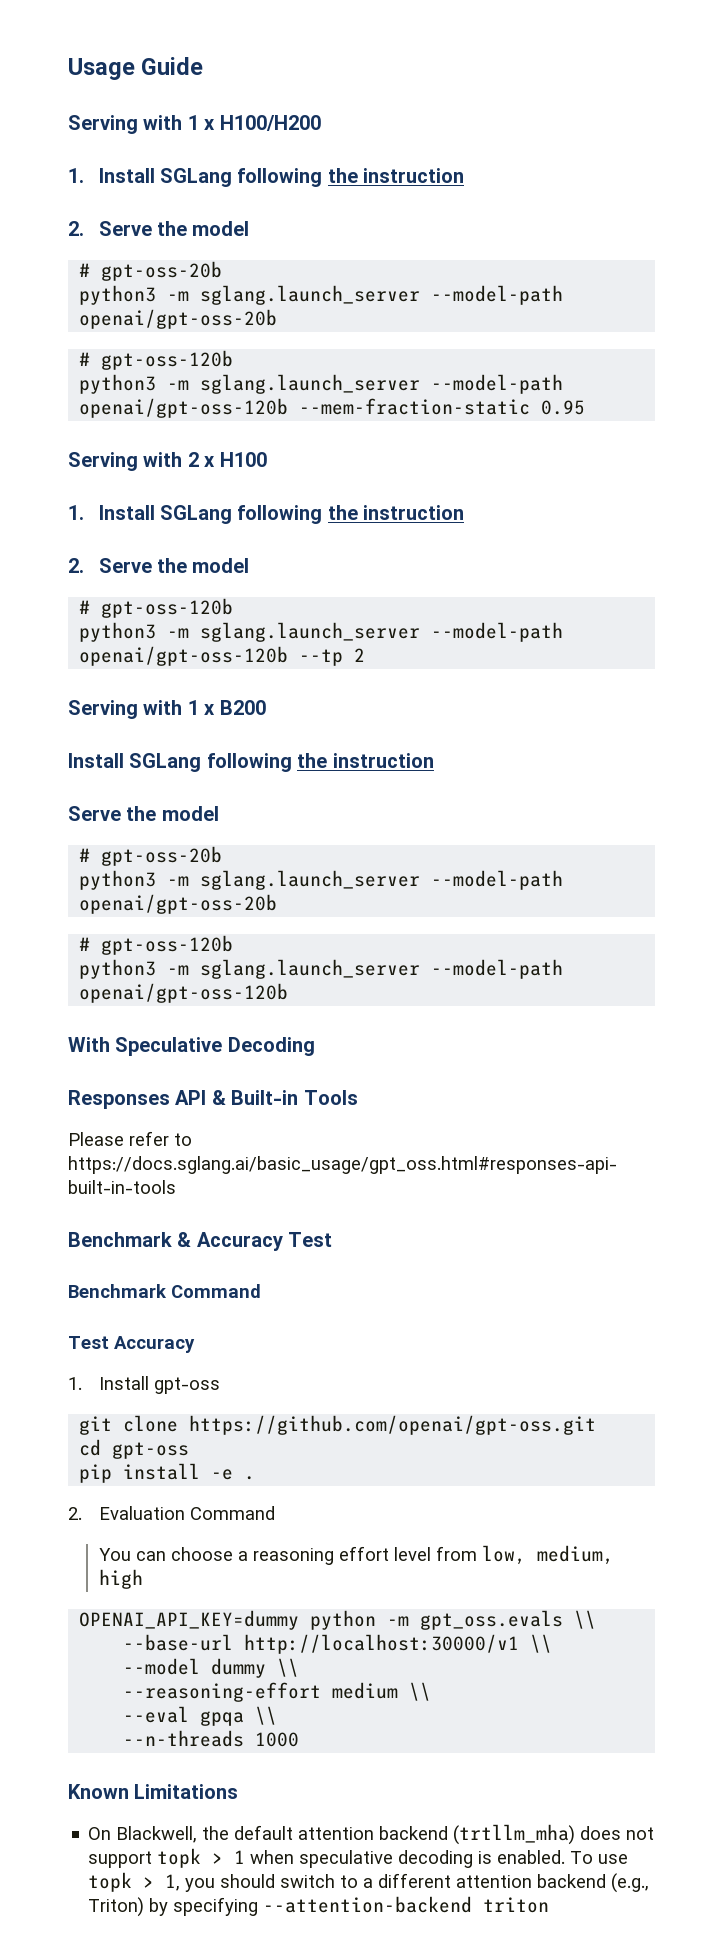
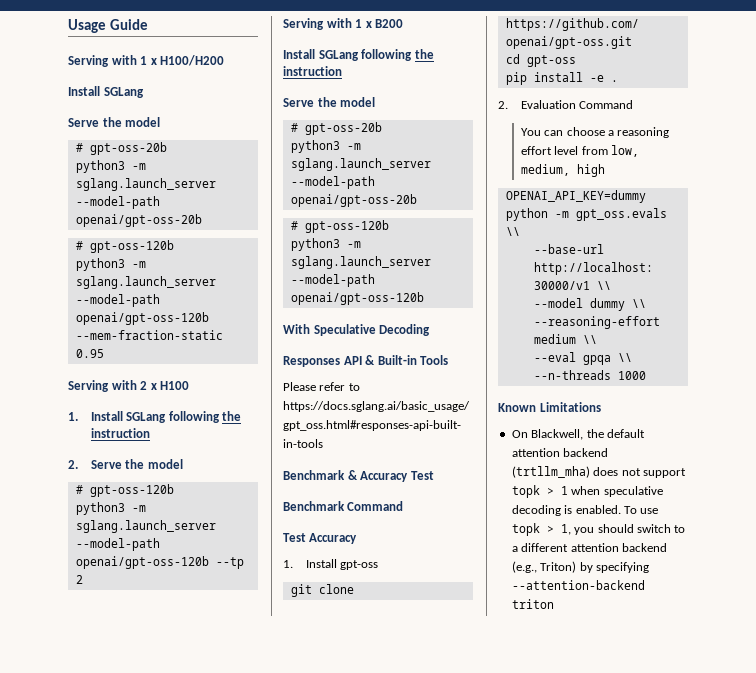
  Serving with 1 x H100/H200
- 1. Install SGLang following the instruction
- 2. Serve the model
+ Install SGLang
+ Serve the model

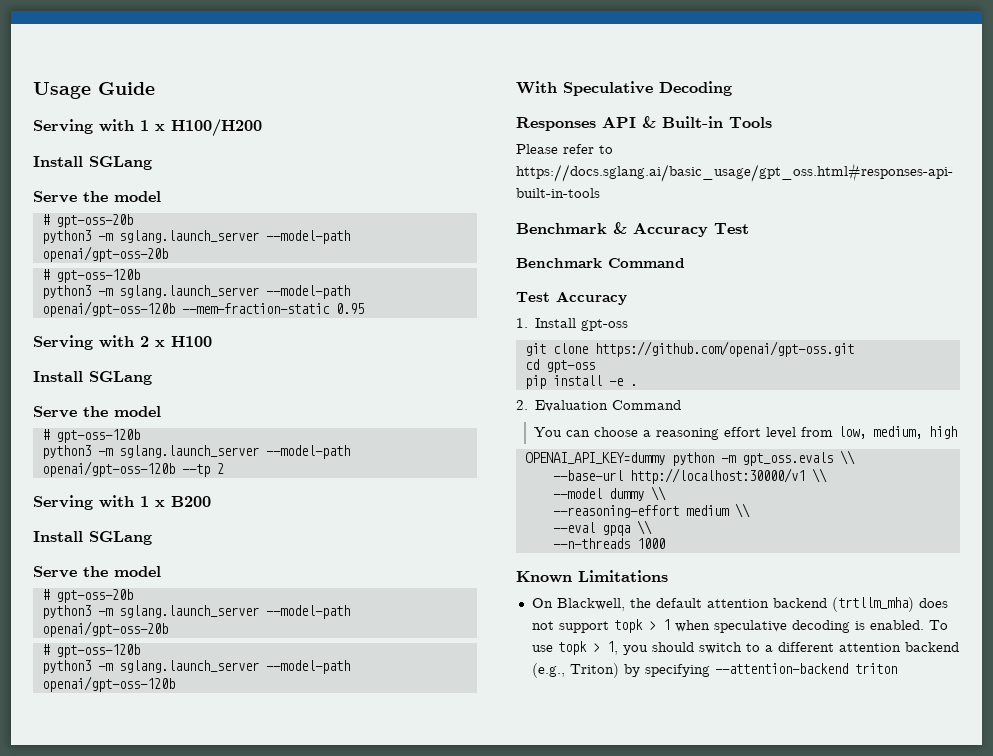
  Serving with 2 x H100
- 1. Install SGLang following the instruction
- 2. Serve the model
+ Install SGLang
+ Serve the model
  Serving with 1 x B200
- Install SGLang following the instruction
+ Install SGLang

